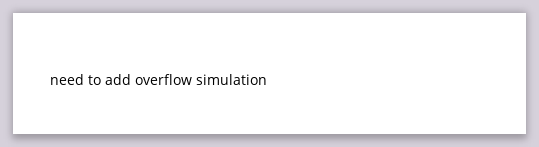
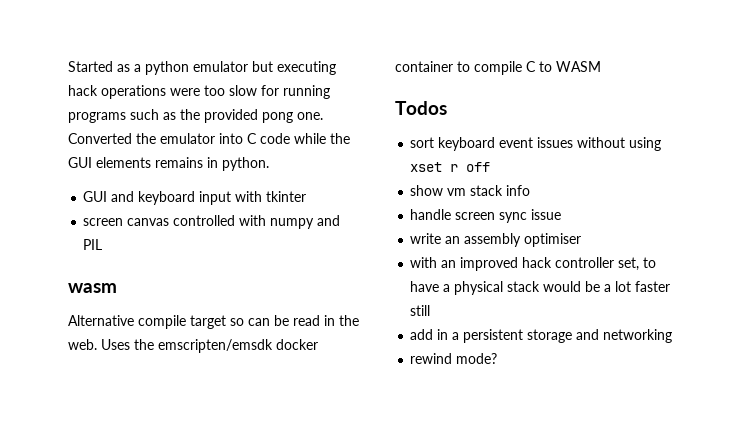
- need to add overflow simulation
+ Started as a python emulator but executing hack operations were too slow for running programs such as the provided pong one. Converted the emulator into C code while the GUI elements remains in python.
+ GUI and keyboard input with tkinter
+ screen canvas controlled with numpy and PIL
+ wasm
+ Alternative compile target so can be read in the web. Uses the emscripten/emsdk docker container to compile C to WASM
+ Todos
+ sort keyboard event issues without using xset r off
+ show vm stack info
+ handle screen sync issue
+ write an assembly optimiser
+ with an improved hack controller set, to have a physical stack would be a lot faster still
+ add in a persistent storage and networking
+ rewind mode?

